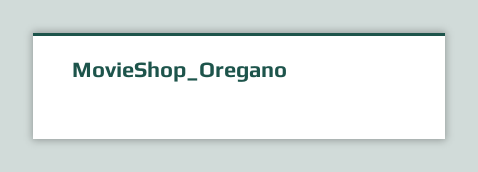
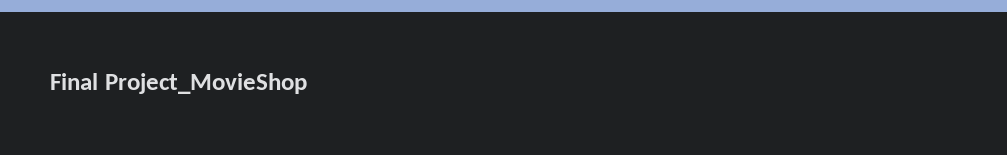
- MovieShop_Oregano
+ Final Project_MovieShop

